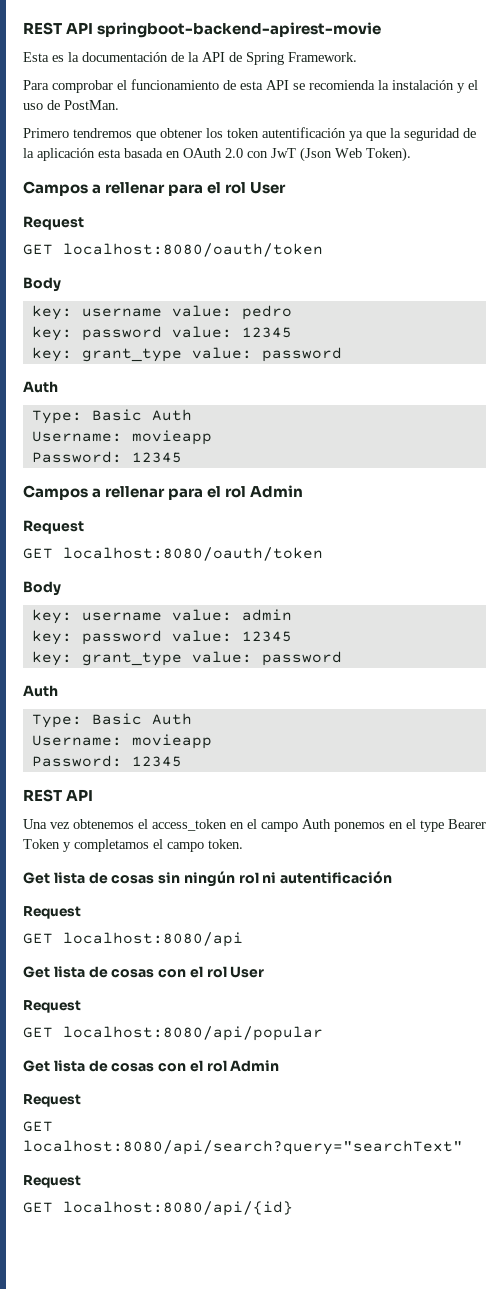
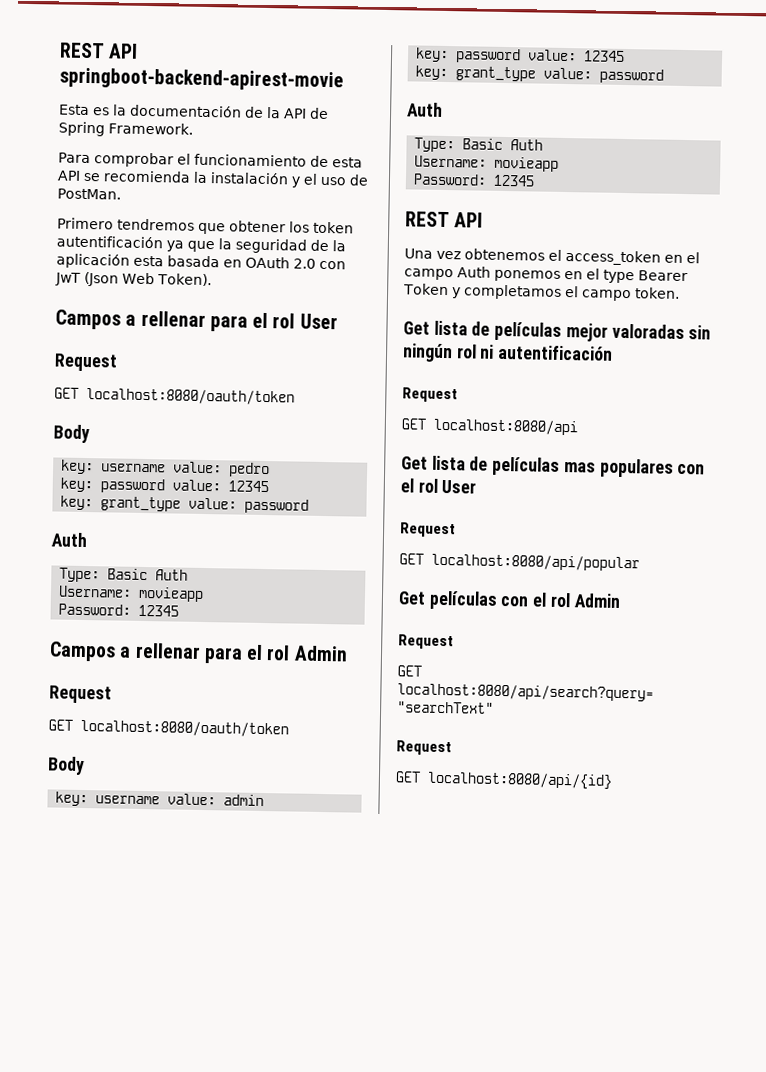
- Get lista de cosas sin ningún rol ni autentificación
+ Get lista de películas mejor valoradas sin ningún rol ni autentificación
- Get lista de cosas con el rol User
+ Get lista de películas mas populares con el rol User
- Get lista de cosas con el rol Admin
+ Get películas con el rol Admin

